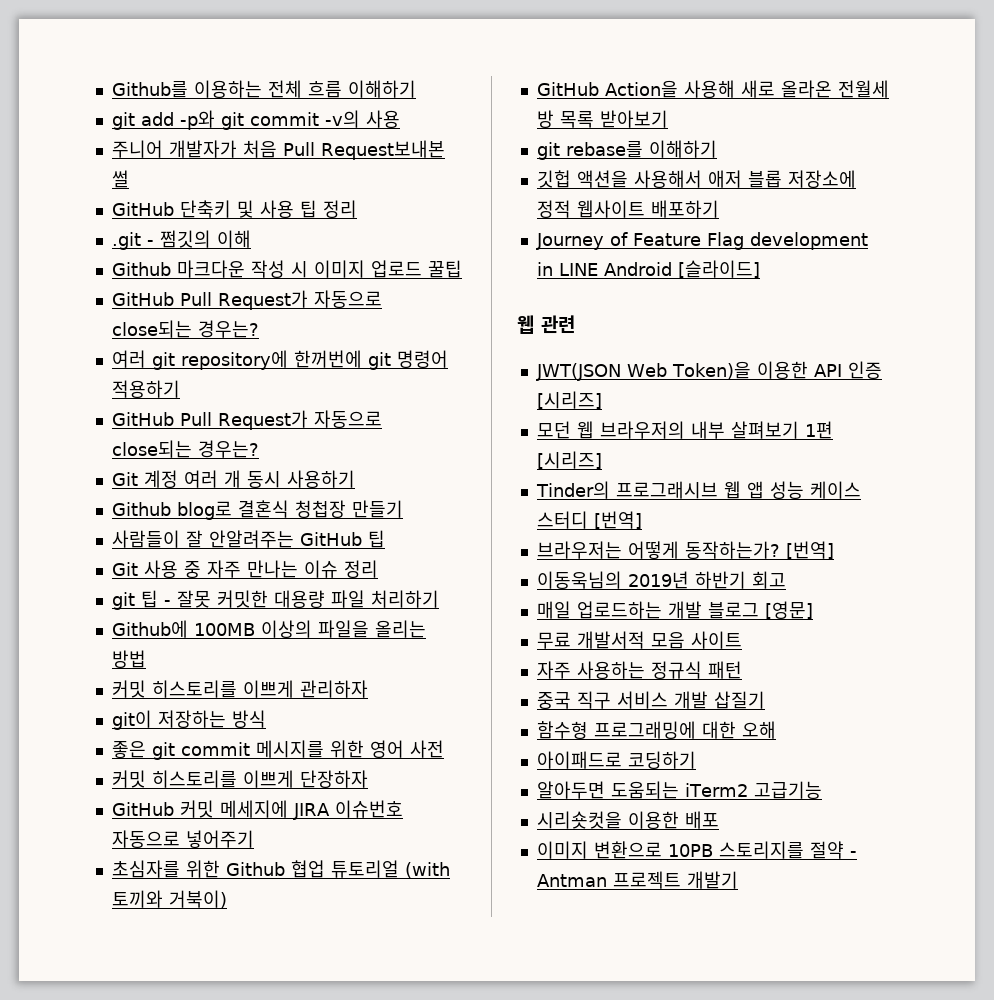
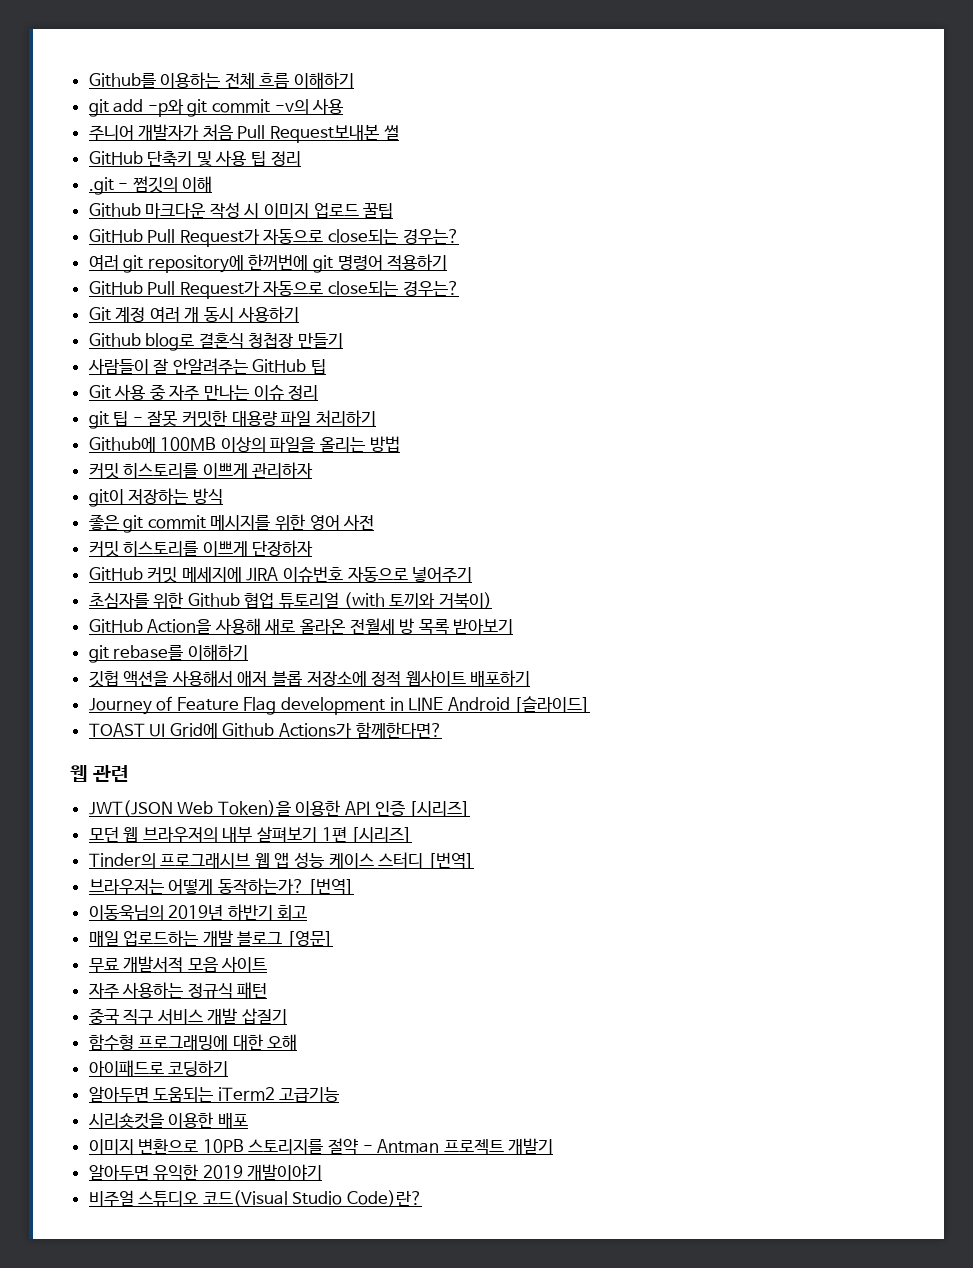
+ TOAST UI Grid에 Github Actions가 함께한다면?
+ 알아두면 유익한 2019 개발이야기
+ 비주얼 스튜디오 코드(Visual Studio Code)란?

